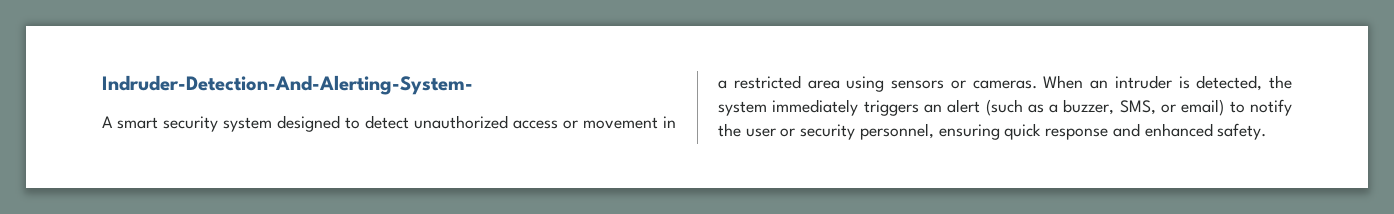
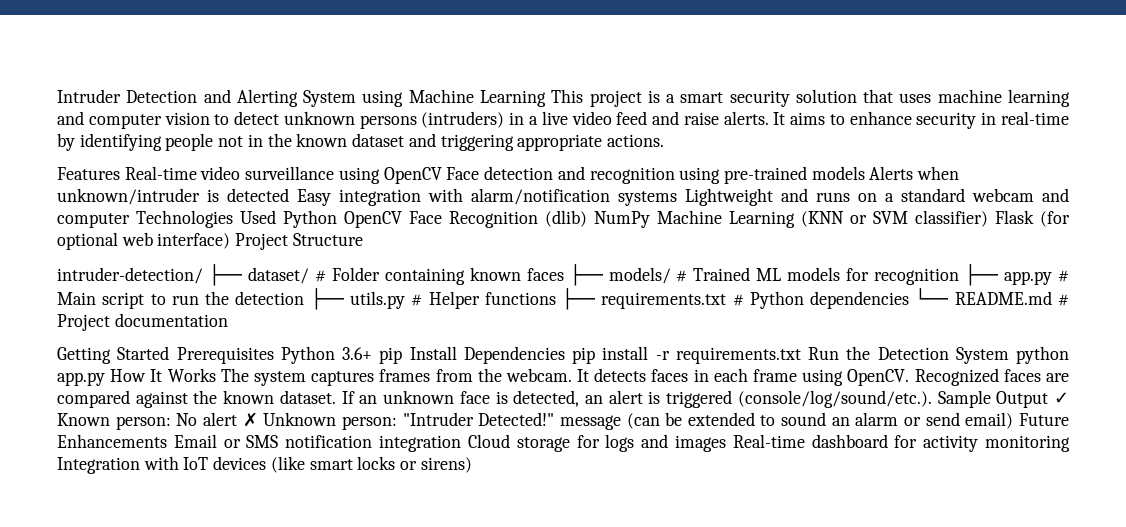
- Indruder-Detection-And-Alerting-System-
- A smart security system designed to detect unauthorized access or movement in a restricted area using sensors or cameras. When an intruder is detected, the system immediately triggers an alert (such as a buzzer, SMS, or email) to notify the user or security personnel, ensuring quick response and enhanced safety.
+ Intruder Detection and Alerting System using Machine Learning This project is a smart security solution that uses machine learning and computer vision to detect unknown persons (intruders) in a live video feed and raise alerts. It aims to enhance security in real-time by identifying people not in the known dataset and triggering appropriate actions.
+ Features Real-time video surveillance using OpenCV Face detection and recognition using pre-trained models Alerts when unknown/intruder is detected Easy integration with alarm/notification systems Lightweight and runs on a standard webcam and computer Technologies Used Python OpenCV Face Recognition (dlib) NumPy Machine Learning (KNN or SVM classifier) Flask (for optional web interface) Project Structure
+ intruder-detection/ ├── dataset/ # Folder containing known faces ├── models/ # Trained ML models for recognition ├── app.py # Main script to run the detection ├── utils.py # Helper functions ├── requirements.txt # Python dependencies └── README.md # Project documentation
+ Getting Started Prerequisites Python 3.6+ pip Install Dependencies pip install -r requirements.txt Run the Detection System python app.py How It Works The system captures frames from the webcam. It detects faces in each frame using OpenCV. Recognized faces are compared against the known dataset. If an unknown face is detected, an alert is triggered (console/log/sound/etc.). Sample Output ✓ Known person: No alert ✗ Unknown person: "Intruder Detected!" message (can be extended to sound an alarm or send email) Future Enhancements Email or SMS notification integration Cloud storage for logs and images Real-time dashboard for activity monitoring Integration with IoT devices (like smart locks or sirens)

